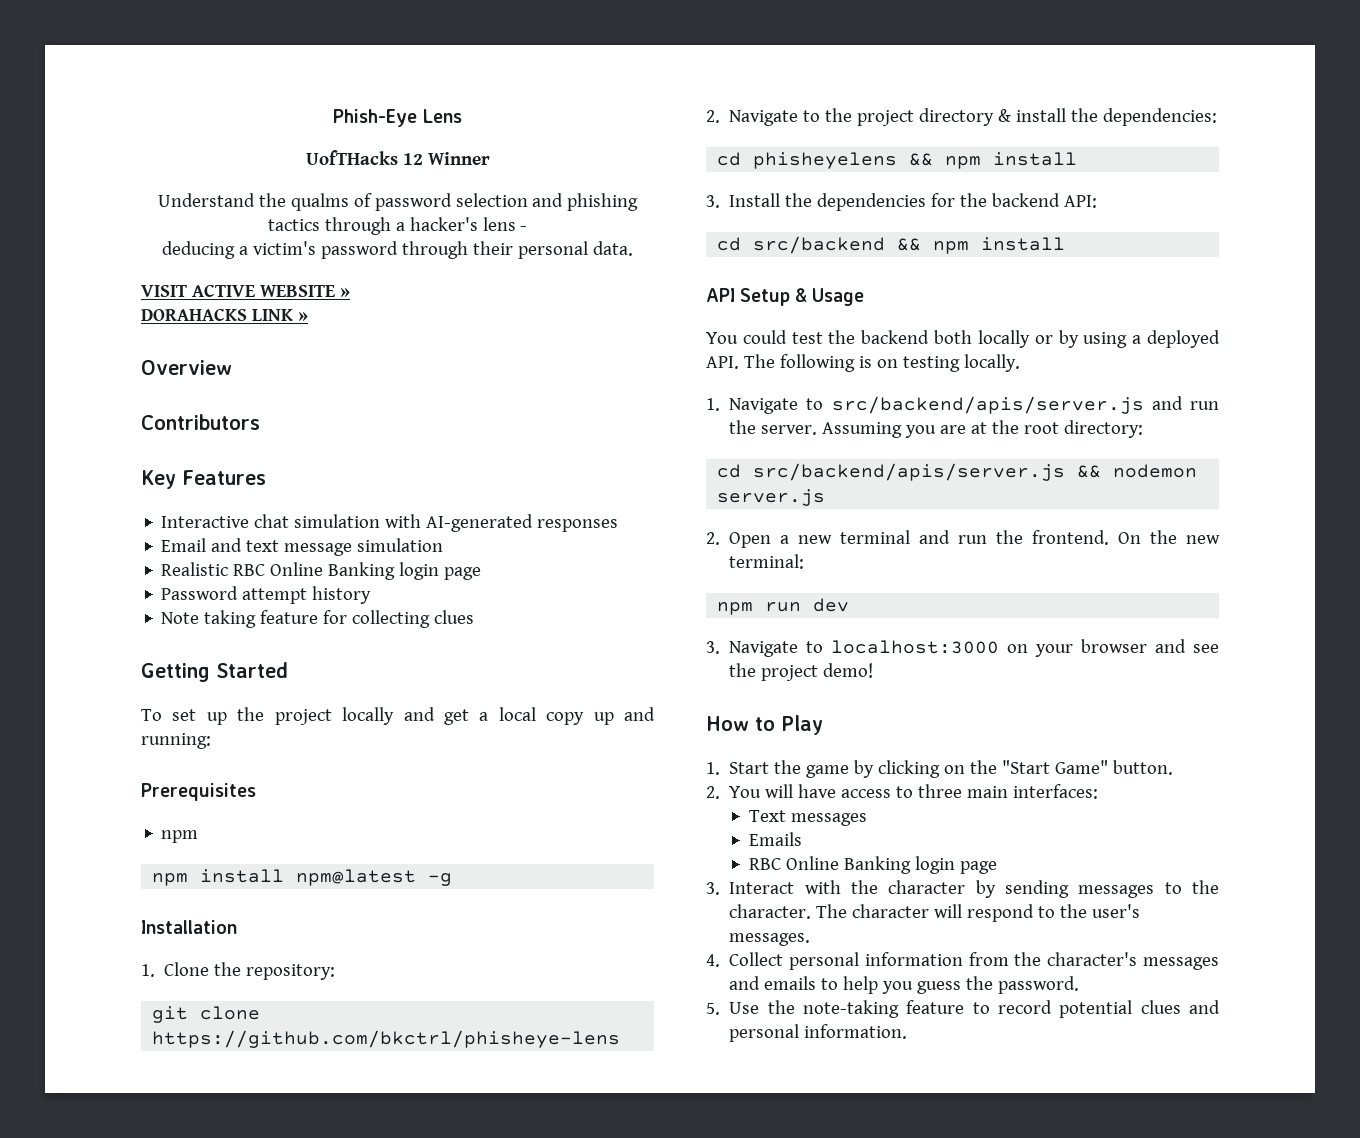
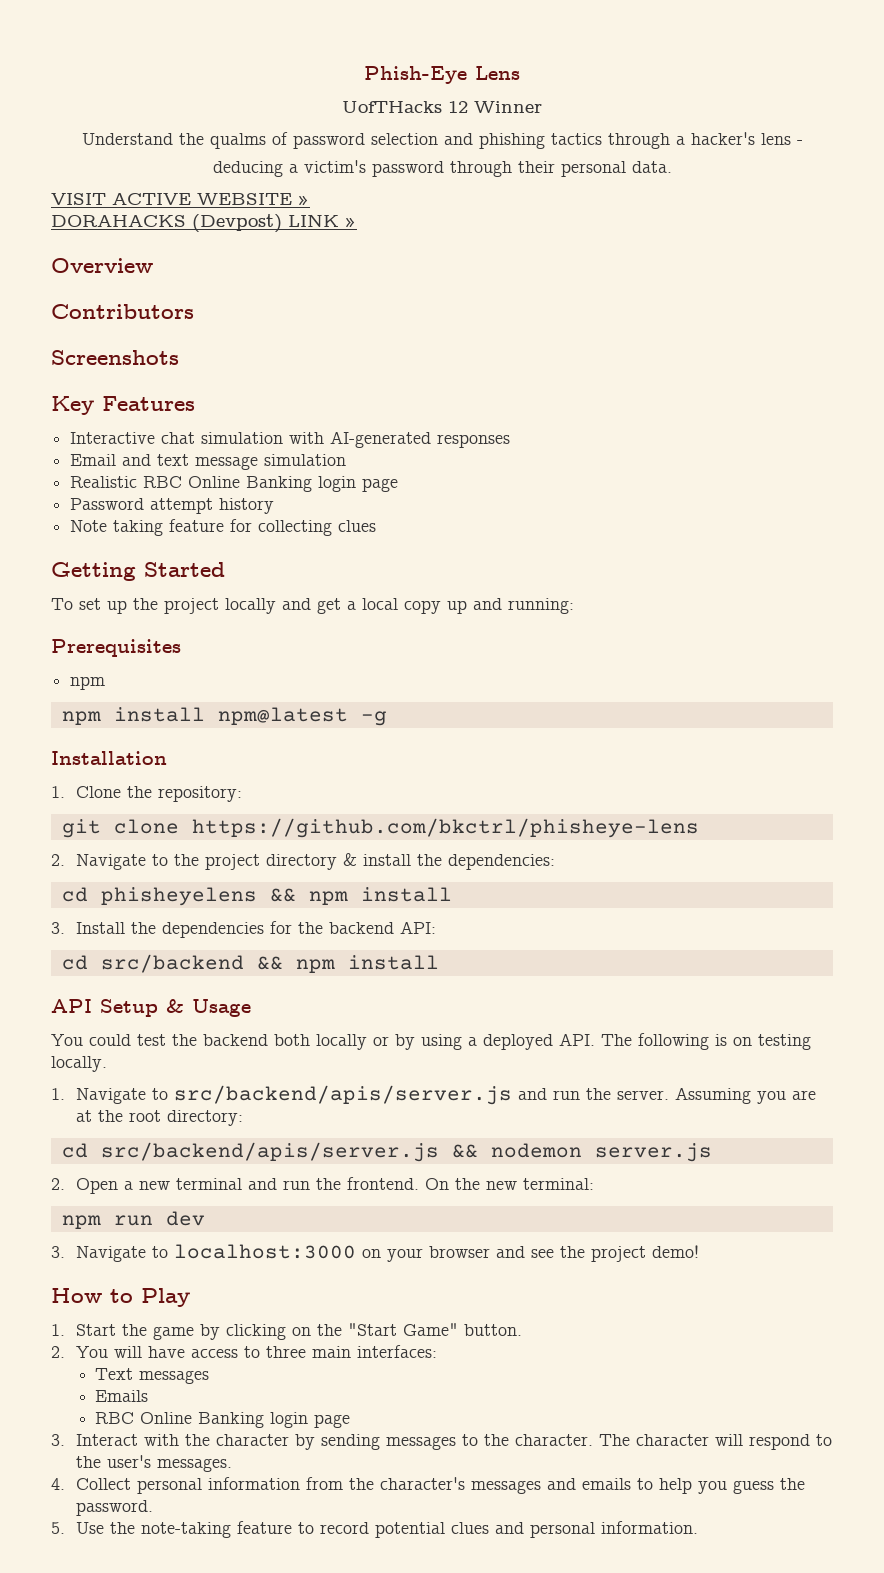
- DORAHACKS LINK »
+ DORAHACKS (Devpost) LINK »
+ Screenshots

